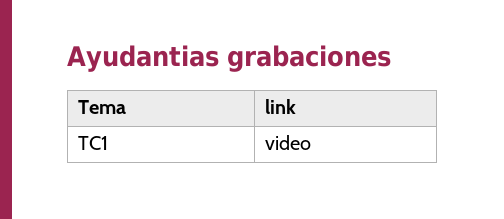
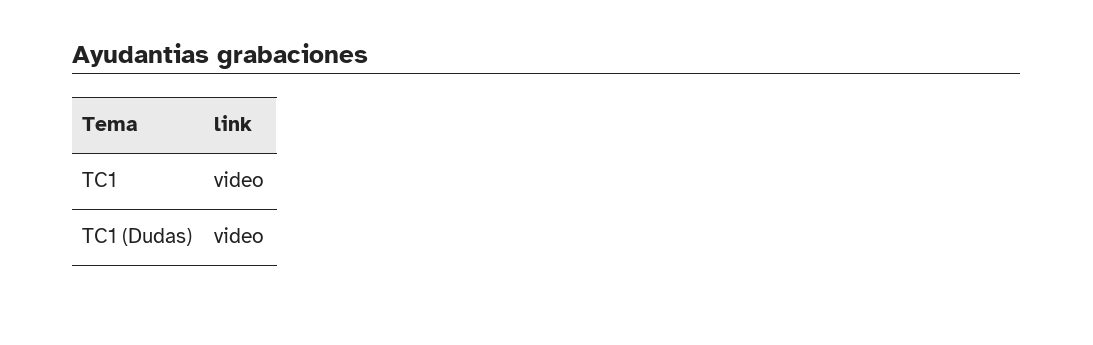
+ TC1 (Dudas) | video

